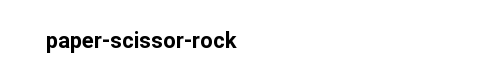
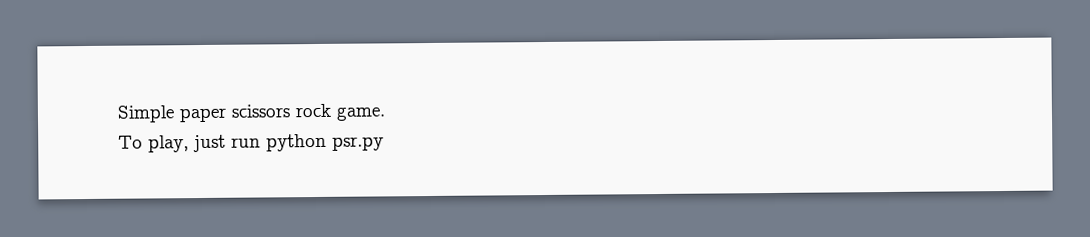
- paper-scissor-rock
+ Simple paper scissors rock game.
+ To play, just run python psr.py

